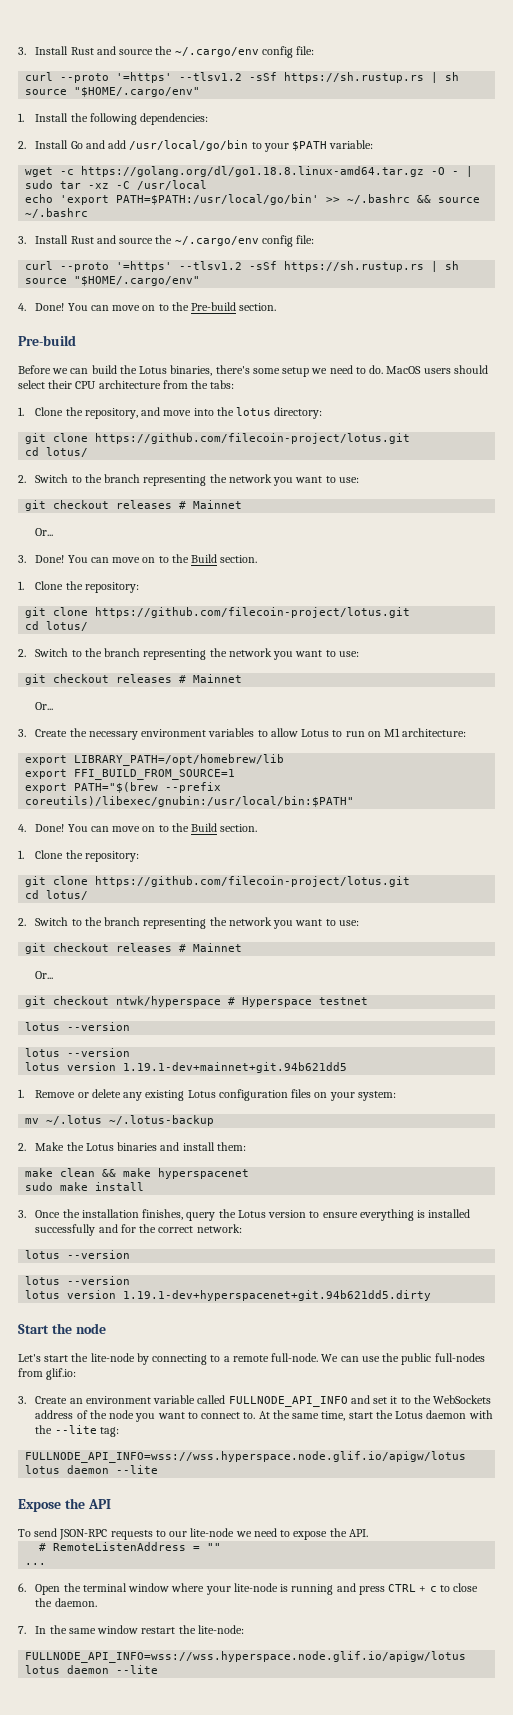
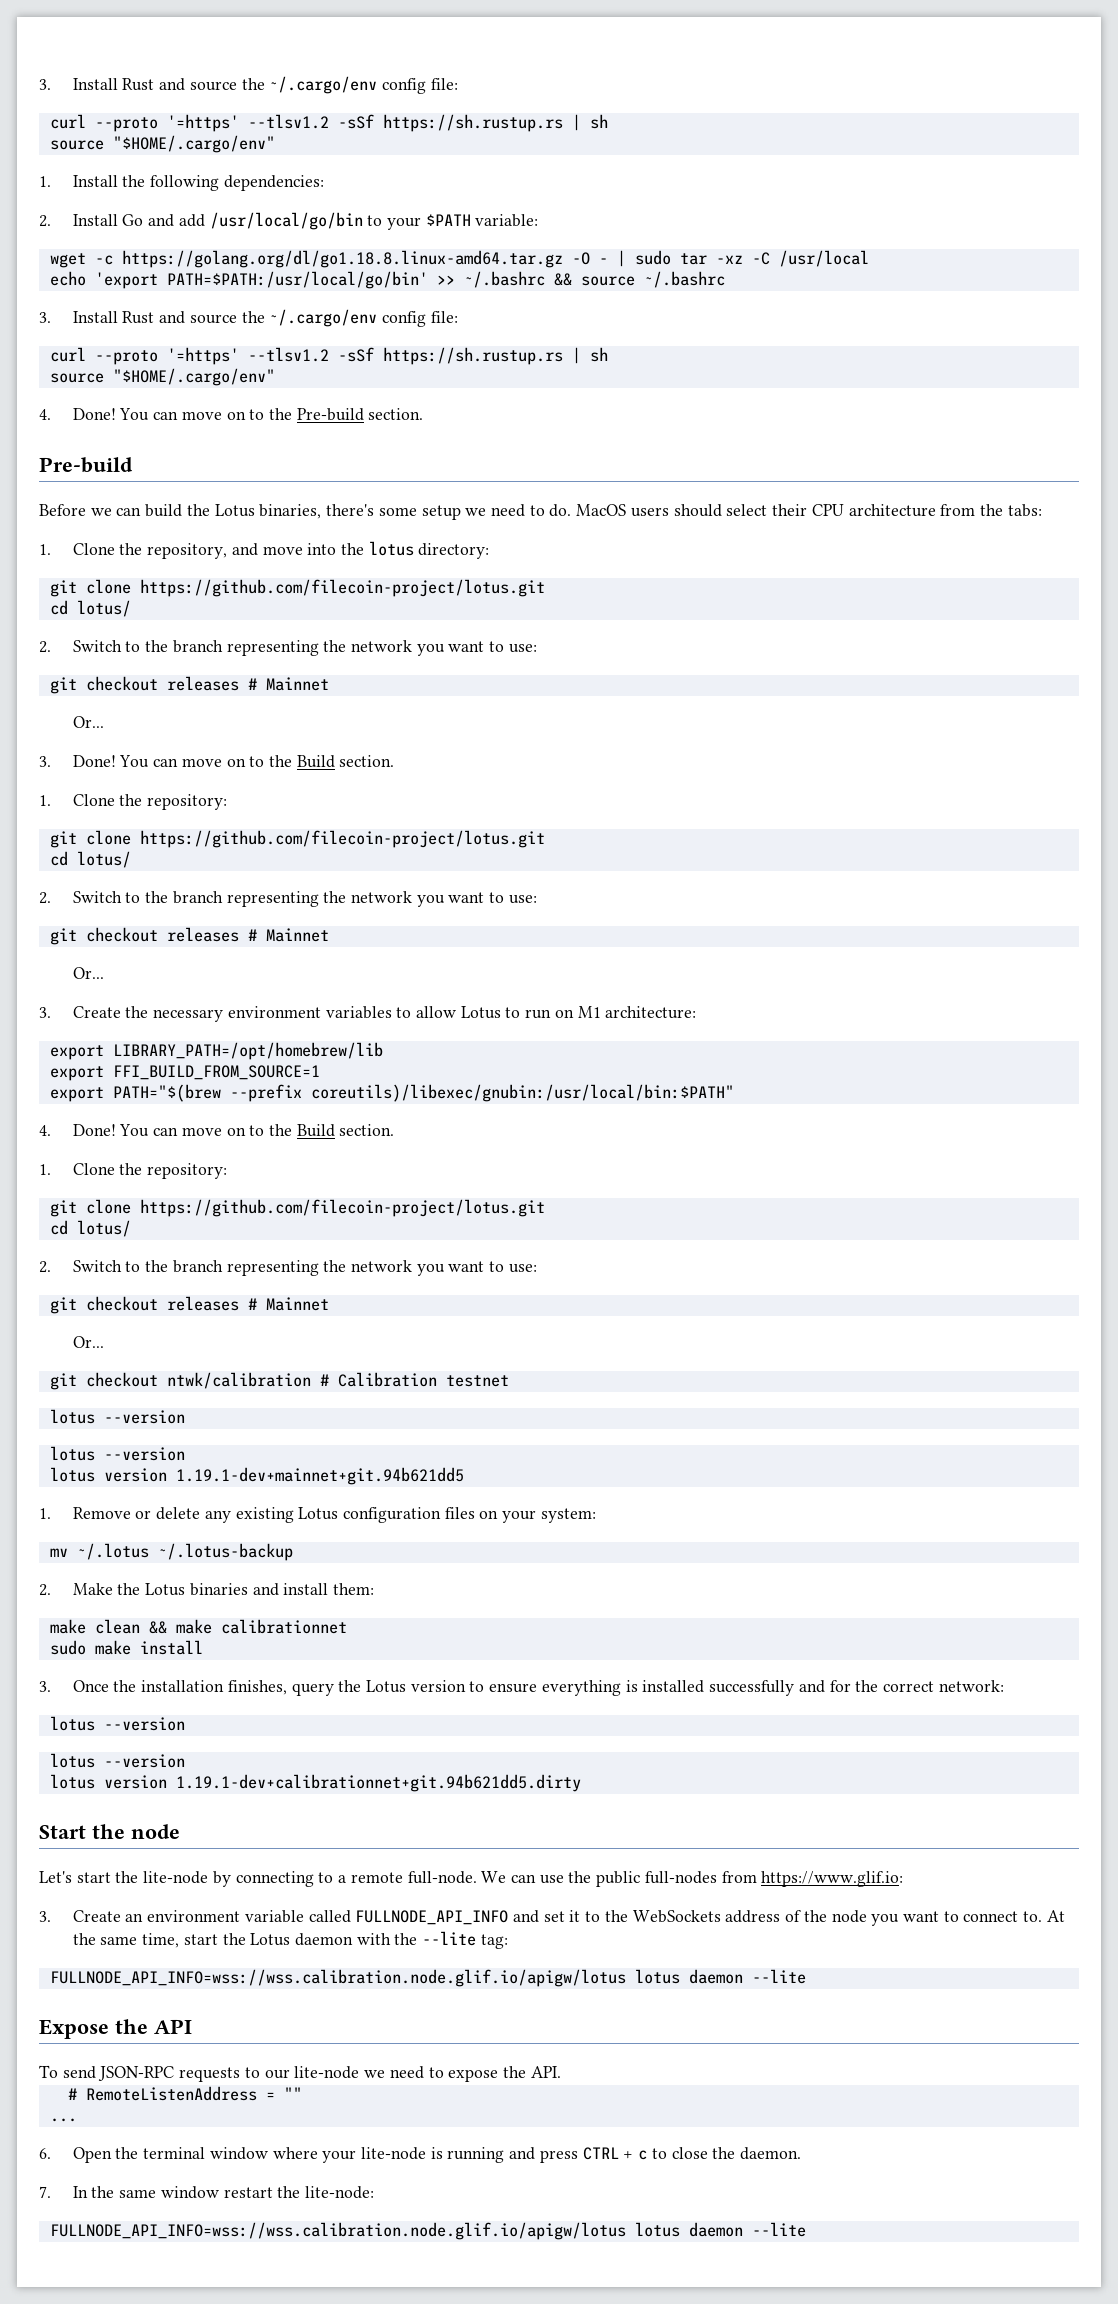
- git checkout ntwk/hyperspace # Hyperspace testnet
+ git checkout ntwk/calibration # Calibration testnet
- make clean && make hyperspacenet
+ make clean && make calibrationnet
- lotus version 1.19.1-dev+hyperspacenet+git.94b621dd5.dirty
+ lotus version 1.19.1-dev+calibrationnet+git.94b621dd5.dirty
- We can use the public full-nodes from glif.io:
+ We can use the public full-nodes from https://www.glif.io:
  At the same time, start the Lotus daemon with the --lite tag:
- FULLNODE_API_INFO=wss://wss.hyperspace.node.glif.io/apigw/lotus lotus daemon --lite
+ FULLNODE_API_INFO=wss://wss.calibration.node.glif.io/apigw/lotus lotus daemon --lite
  7. In the same window restart the lite-node:
- FULLNODE_API_INFO=wss://wss.hyperspace.node.glif.io/apigw/lotus lotus daemon --lite
+ FULLNODE_API_INFO=wss://wss.calibration.node.glif.io/apigw/lotus lotus daemon --lite

